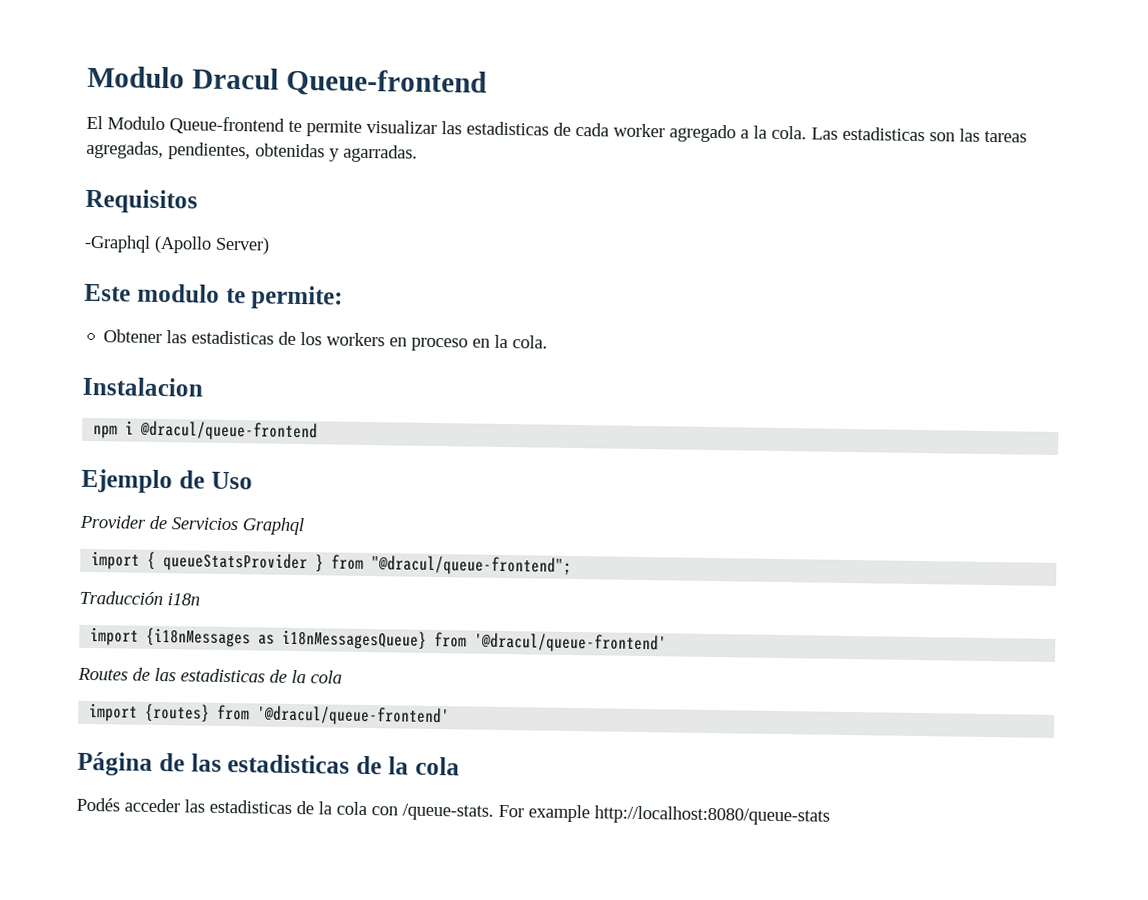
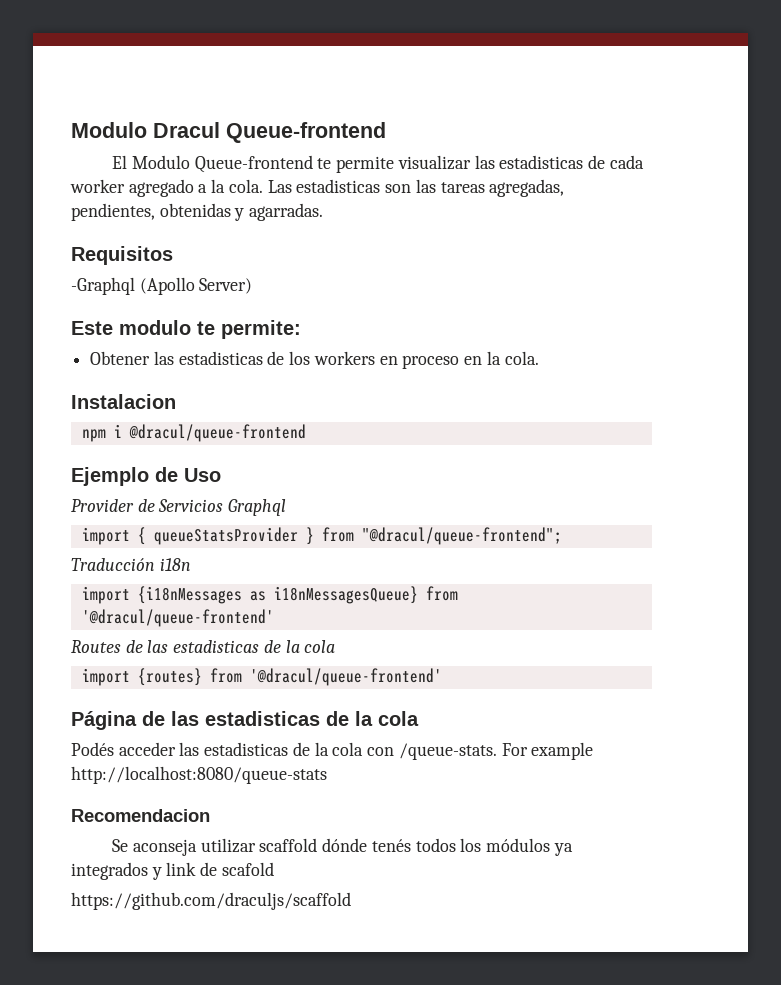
+ Recomendacion
+ Se aconseja utilizar scaffold dónde tenés todos los módulos ya integrados y link de scafold
+ https://github.com/draculjs/scaffold

